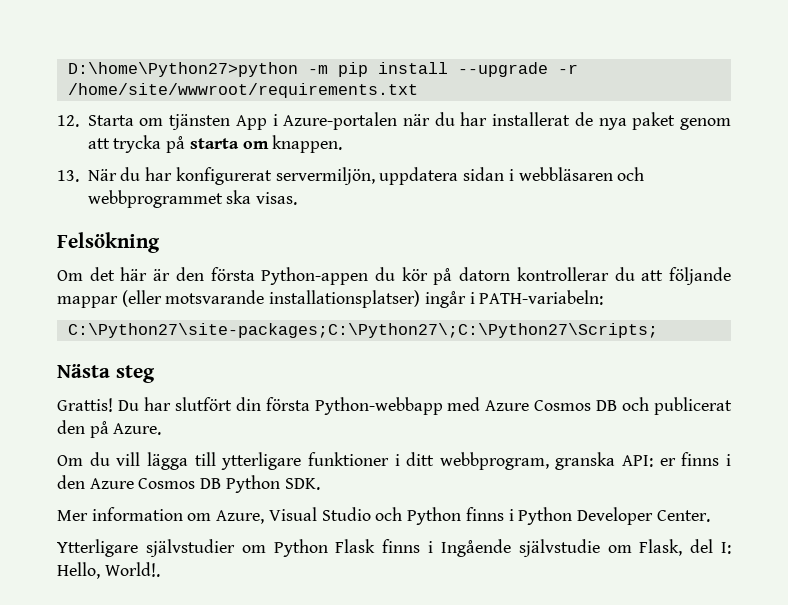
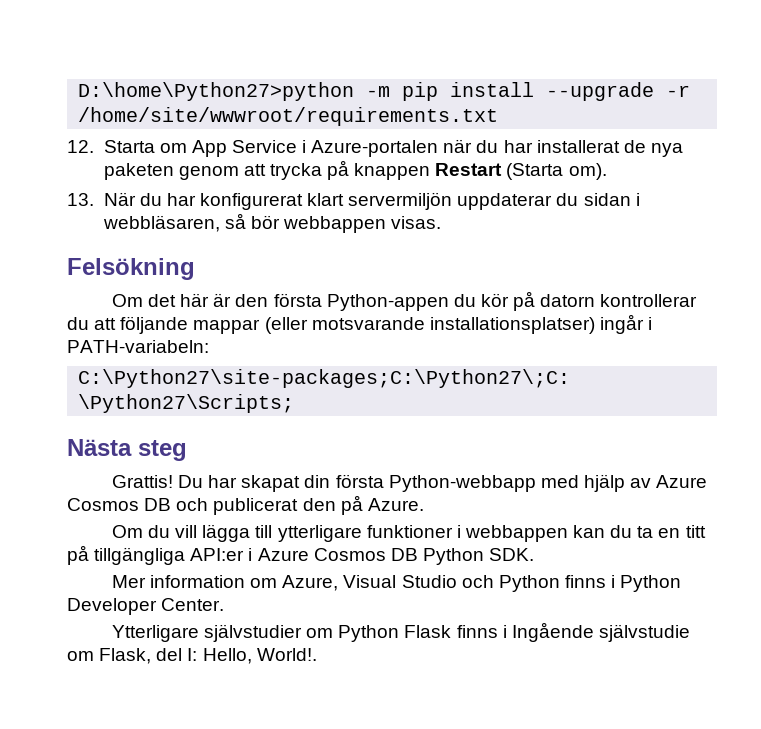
- 12. Starta om tjänsten App i Azure-portalen när du har installerat de nya paket genom att trycka på starta om knappen.
+ 12. Starta om App Service i Azure-portalen när du har installerat de nya paketen genom att trycka på knappen Restart (Starta om).
- 13. När du har konfigurerat servermiljön, uppdatera sidan i webbläsaren och webbprogrammet ska visas.
+ 13. När du har konfigurerat klart servermiljön uppdaterar du sidan i webbläsaren, så bör webbappen visas.
- Du har slutfört din första Python-webbapp med Azure Cosmos DB och publicerat den på Azure.
+ Du har skapat din första Python-webbapp med hjälp av Azure Cosmos DB och publicerat den på Azure.
- Om du vill lägga till ytterligare funktioner i ditt webbprogram, granska API: er finns i den Azure Cosmos DB Python SDK.
+ Om du vill lägga till ytterligare funktioner i webbappen kan du ta en titt på tillgängliga API:er i Azure Cosmos DB Python SDK.

